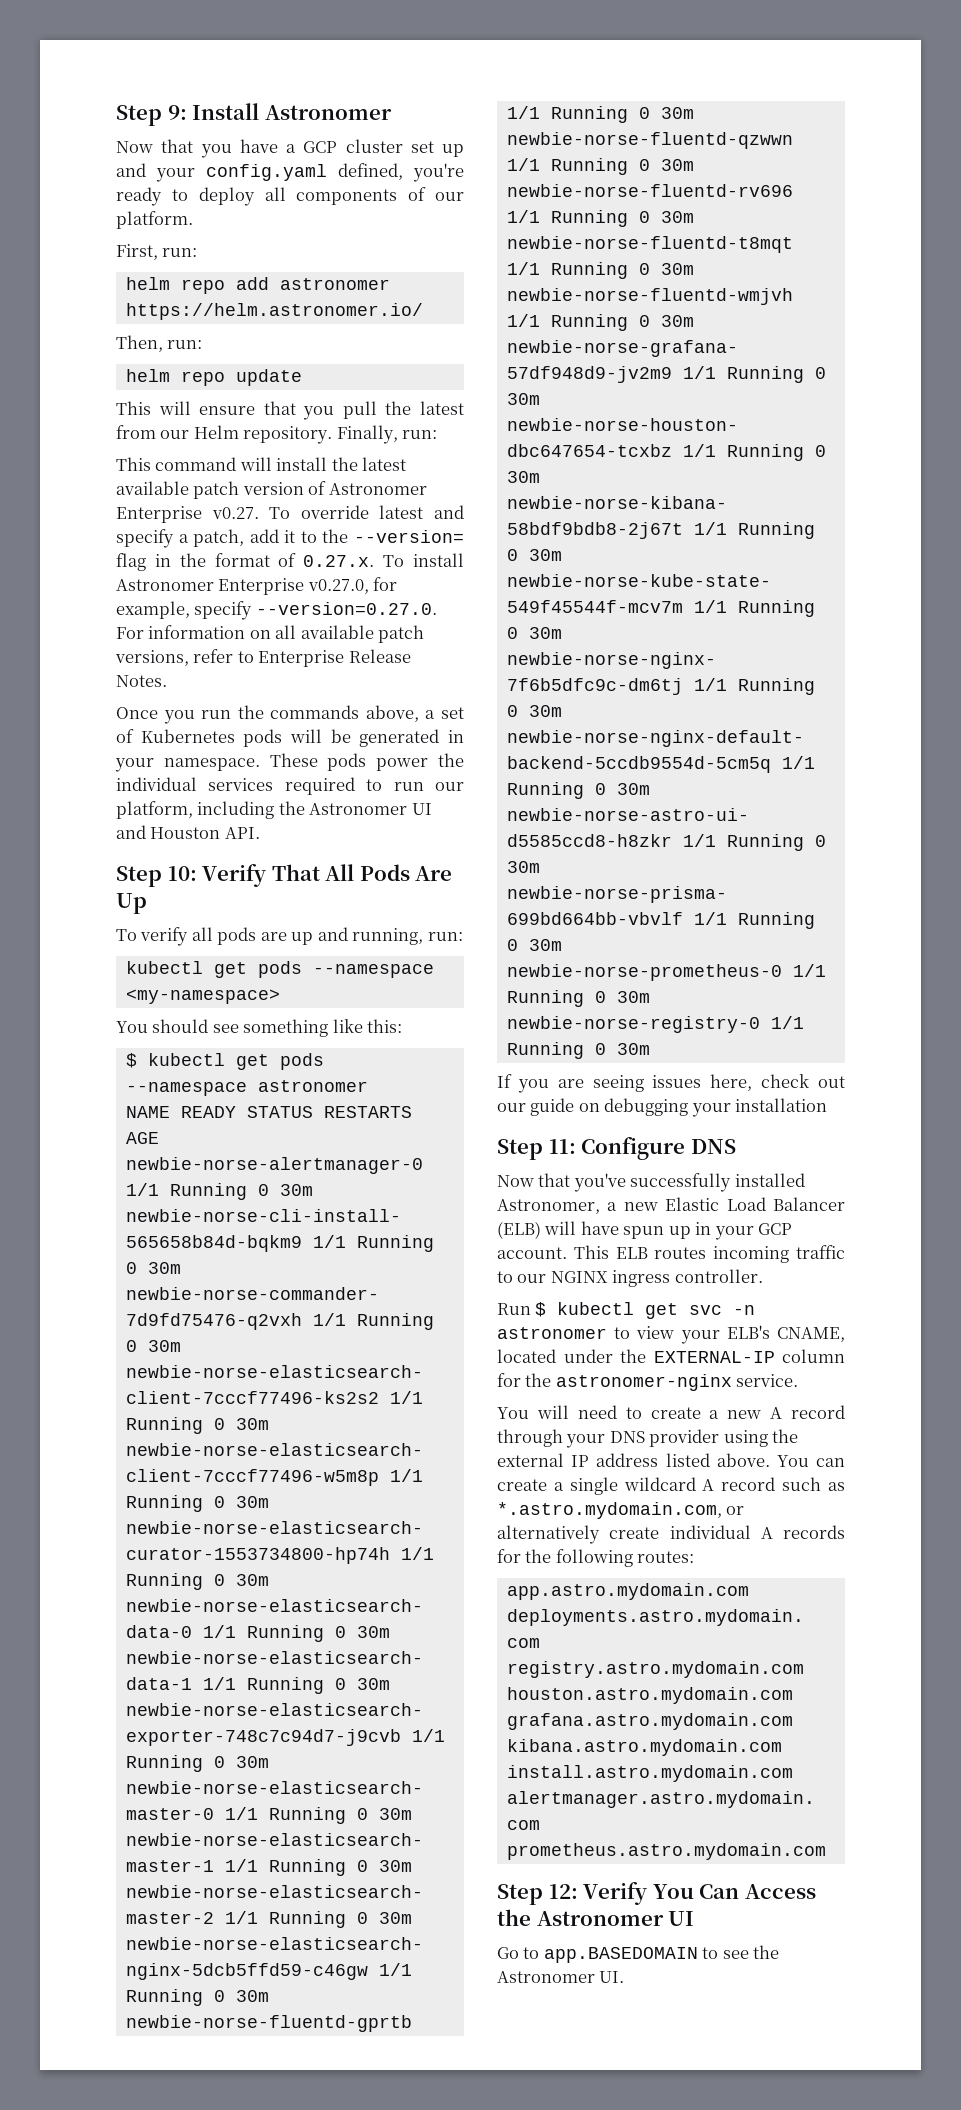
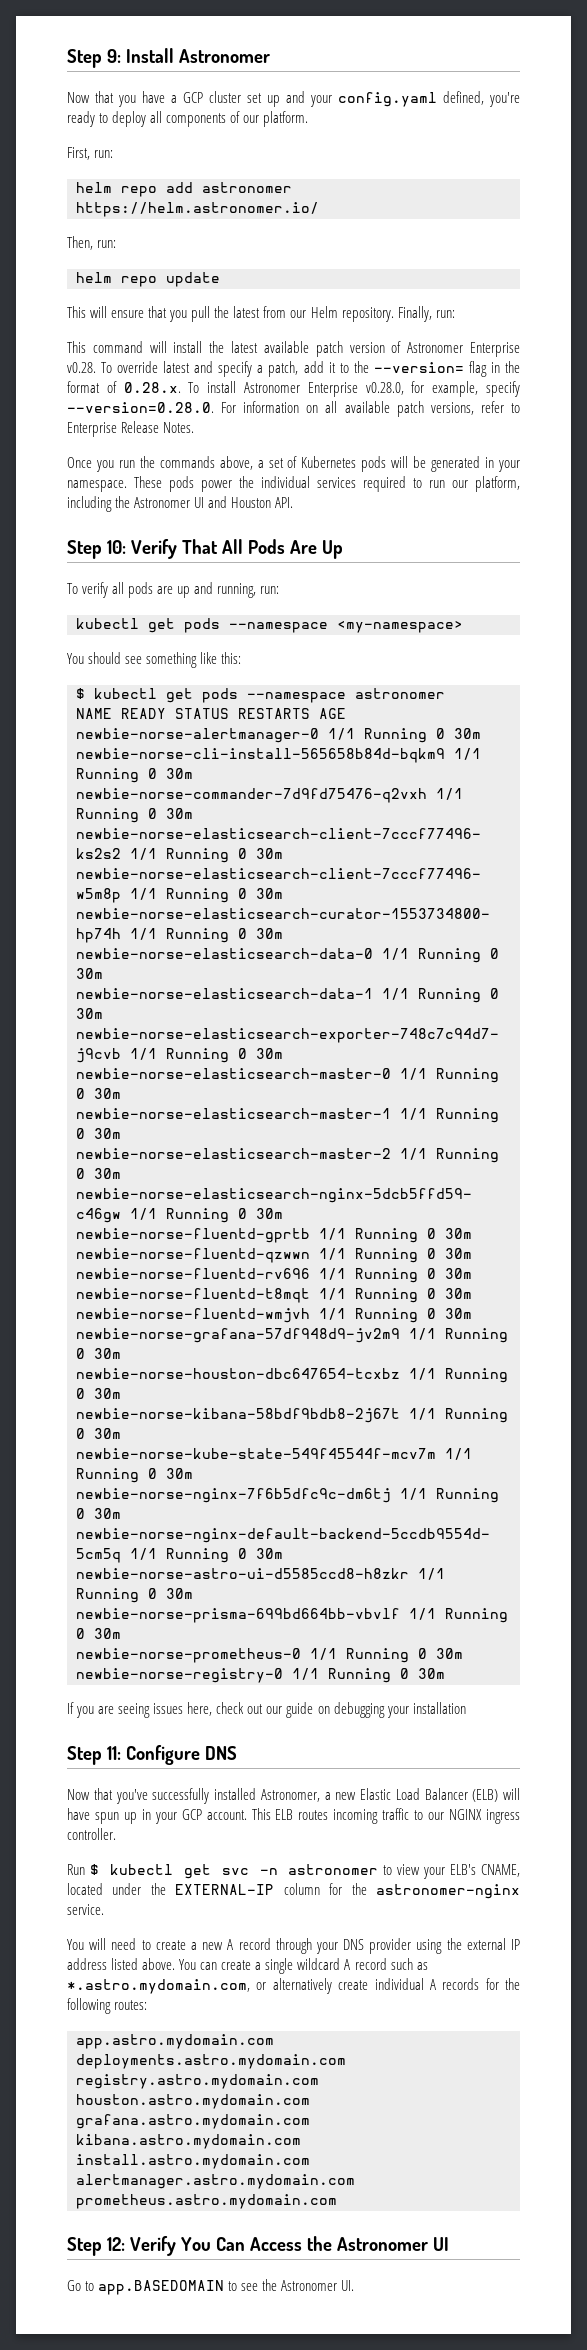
- This command will install the latest available patch version of Astronomer Enterprise v0.27. To override latest and specify a patch, add it to the --version= flag in the format of 0.27.x. To install Astronomer Enterprise v0.27.0, for example, specify --version=0.27.0. For information on all available patch versions, refer to Enterprise Release Notes.
+ This command will install the latest available patch version of Astronomer Enterprise v0.28. To override latest and specify a patch, add it to the --version= flag in the format of 0.28.x. To install Astronomer Enterprise v0.28.0, for example, specify --version=0.28.0. For information on all available patch versions, refer to Enterprise Release Notes.

